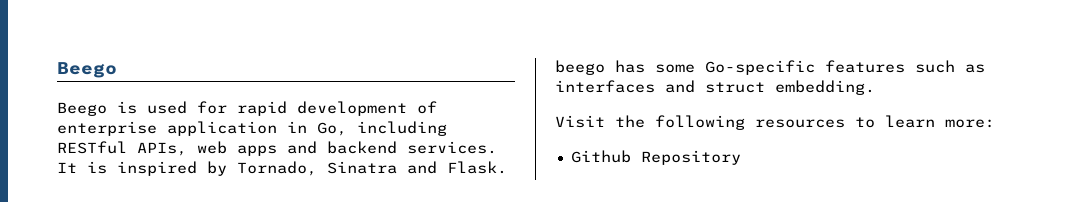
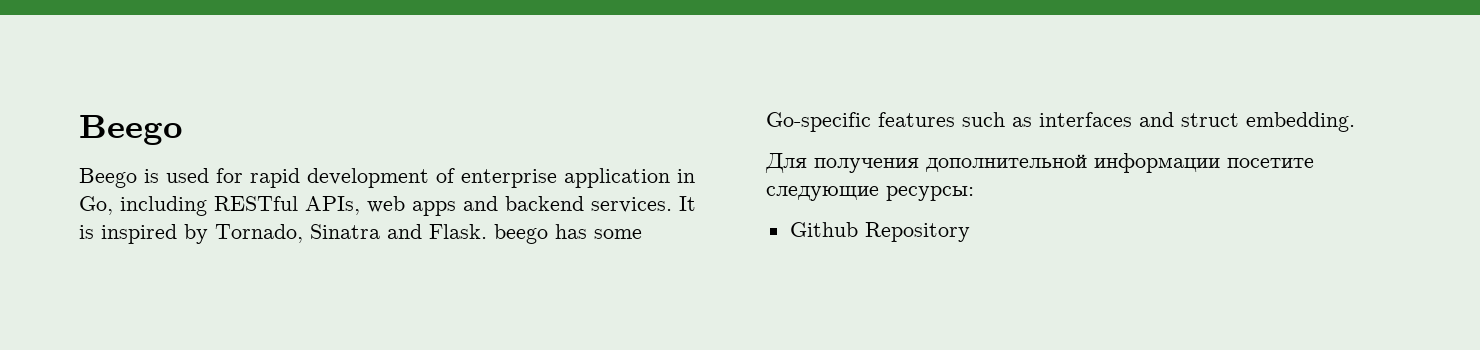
- Visit the following resources to learn more:
+ Для получения дополнительной информации посетите следующие ресурсы:

